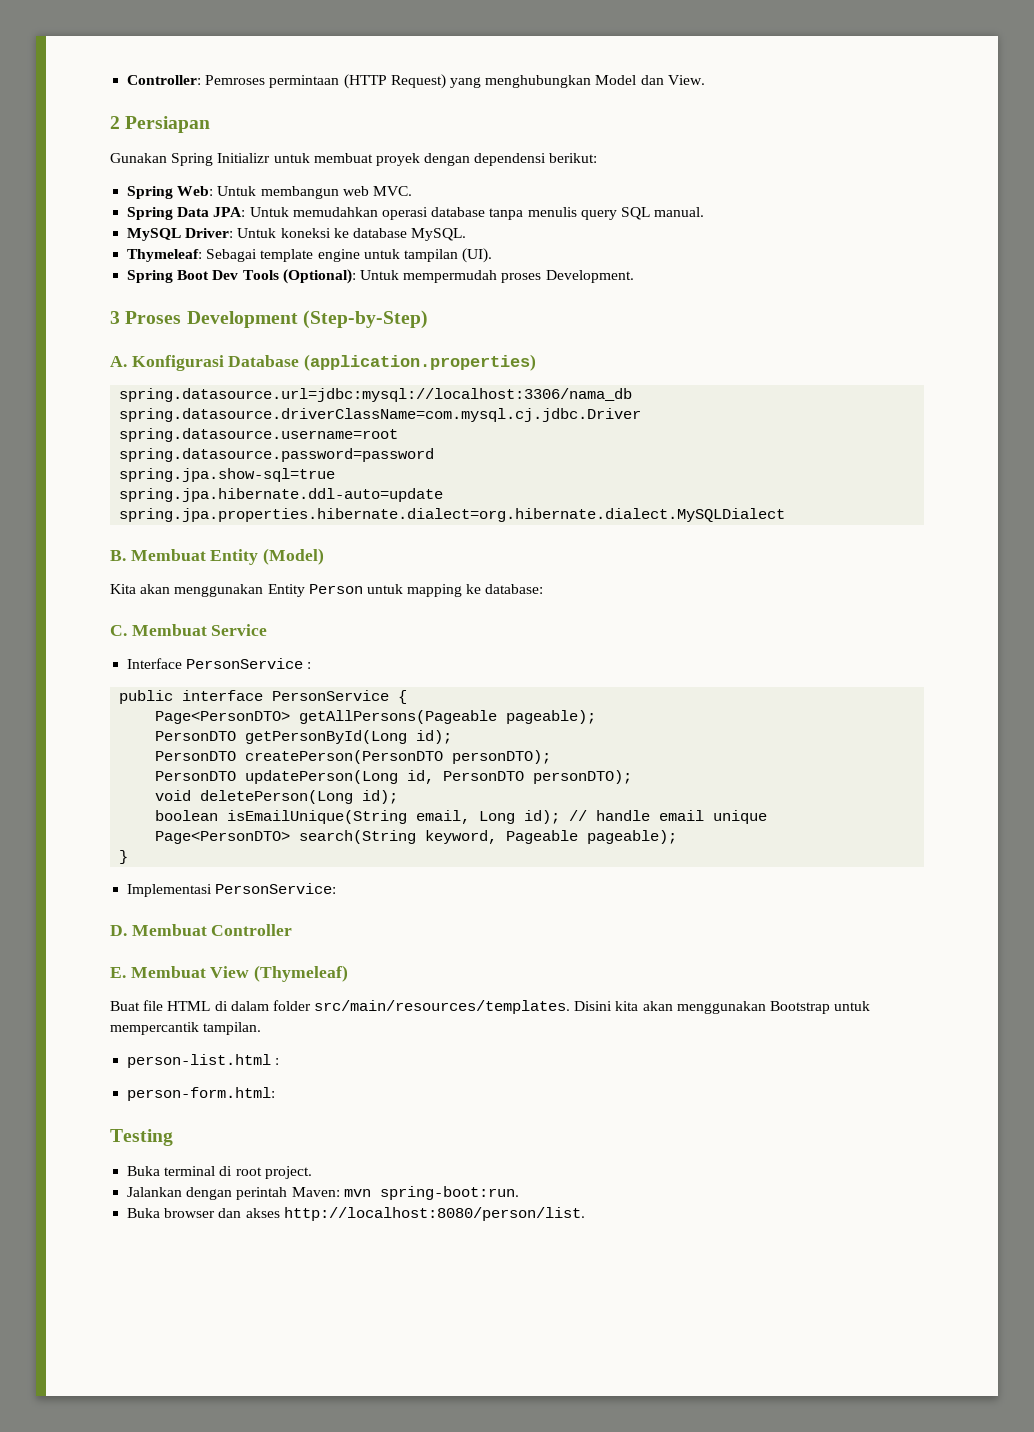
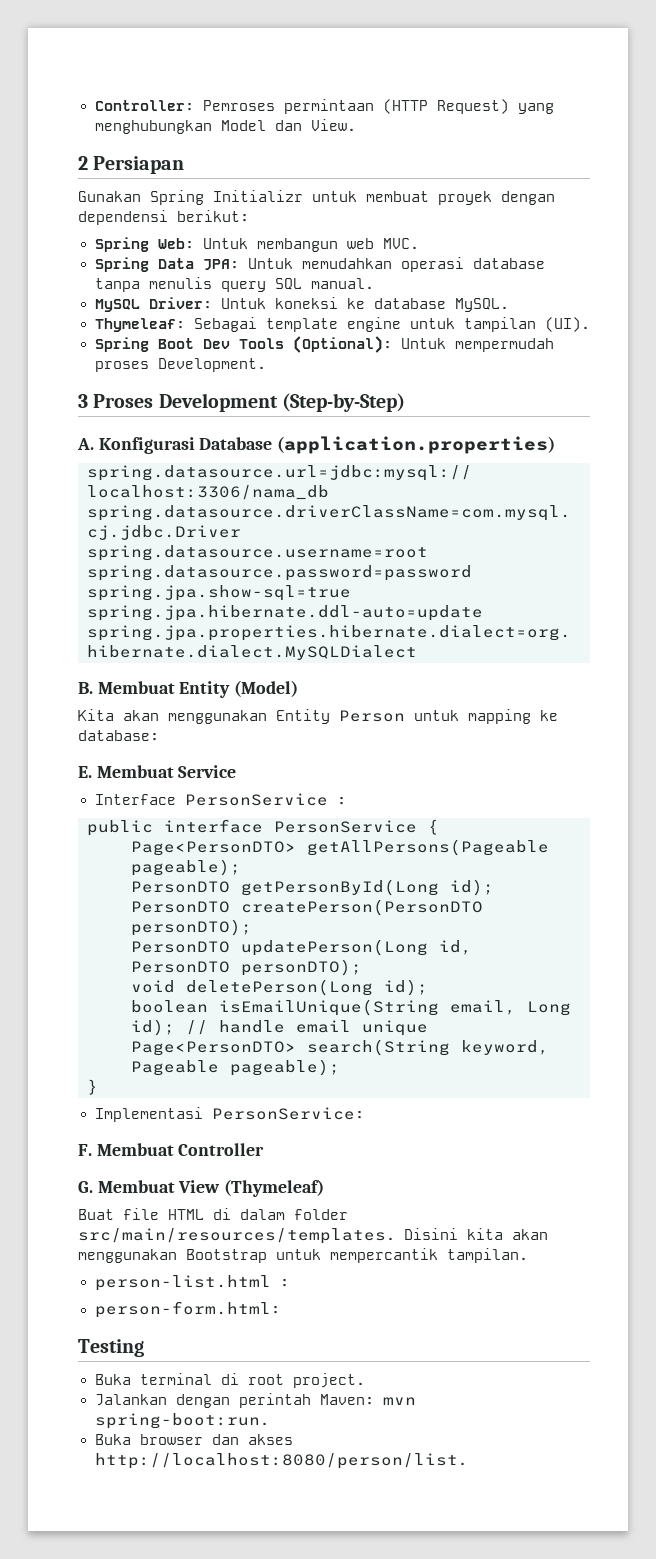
- C. Membuat Service
+ E. Membuat Service
- D. Membuat Controller
+ F. Membuat Controller
- E. Membuat View (Thymeleaf)
+ G. Membuat View (Thymeleaf)

